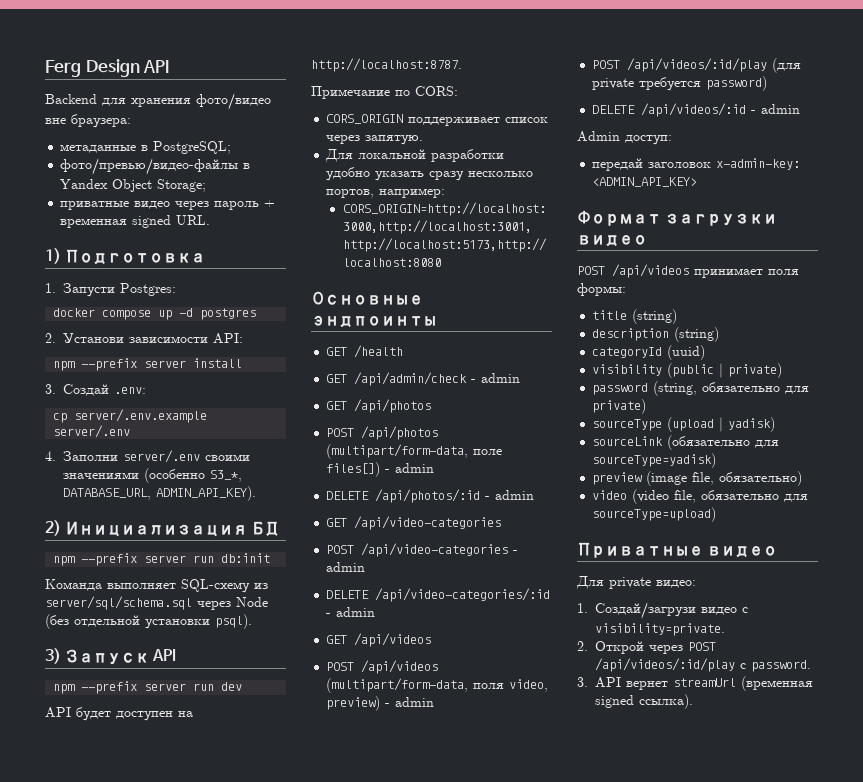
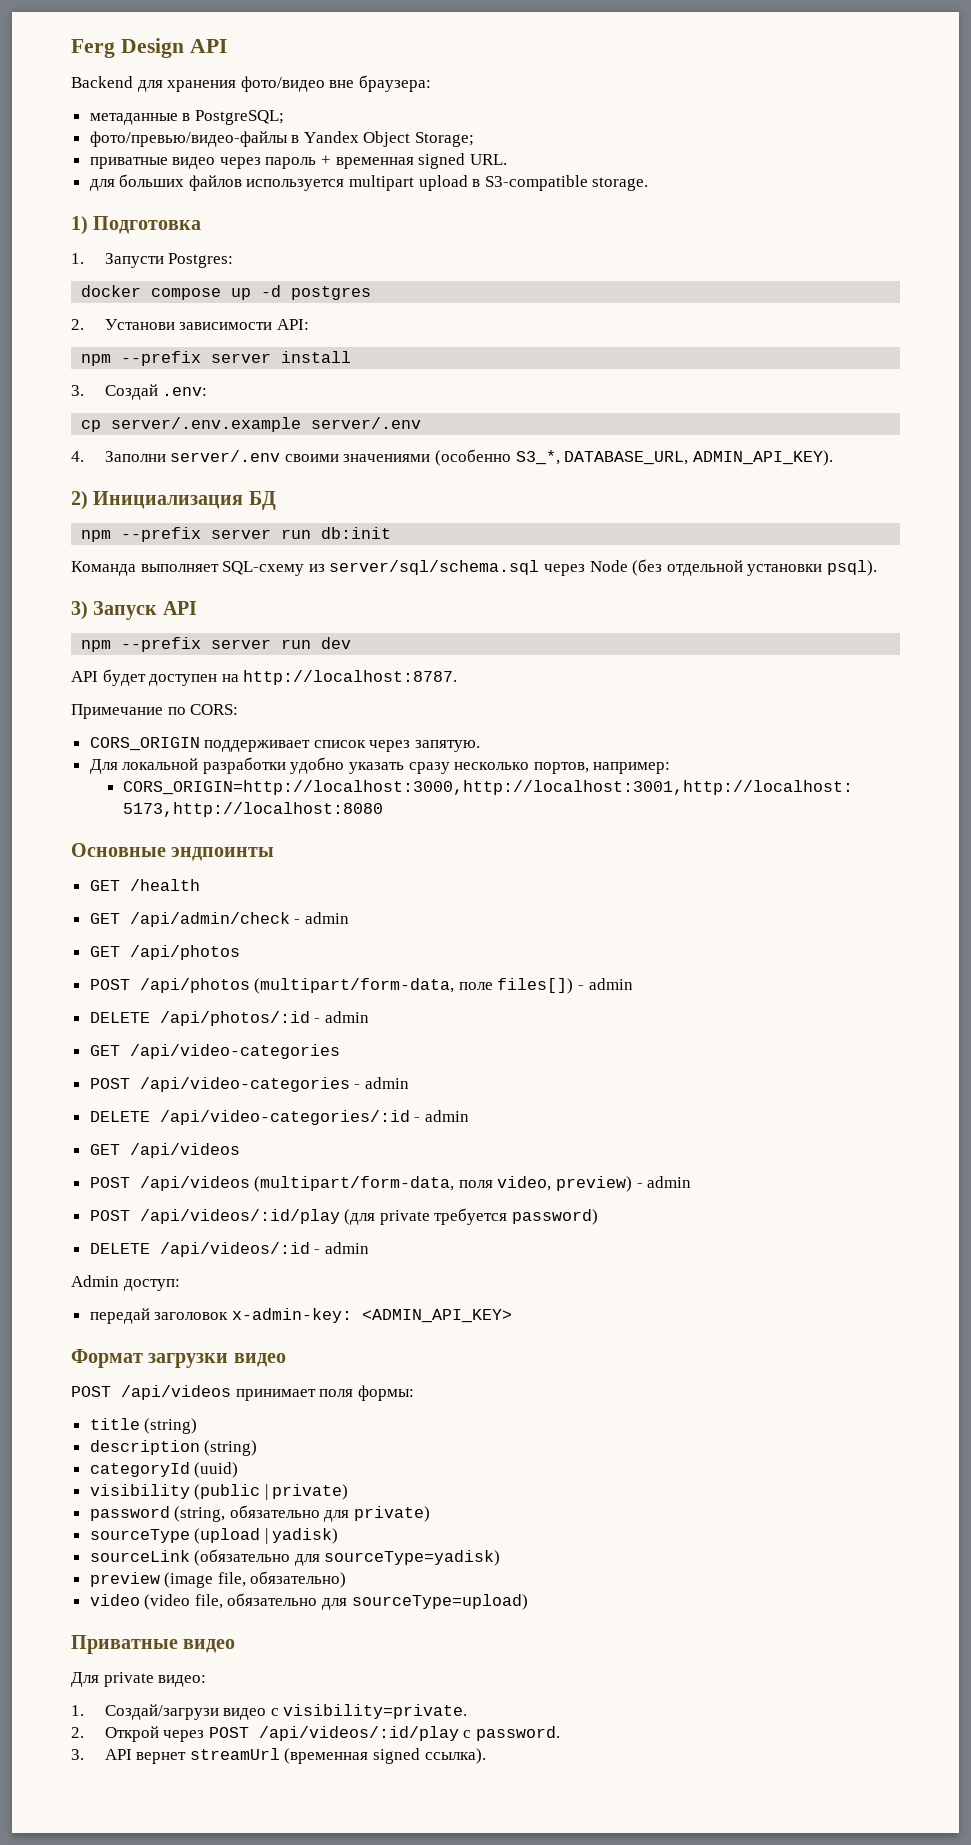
+ для больших файлов используется multipart upload в S3-compatible storage.

